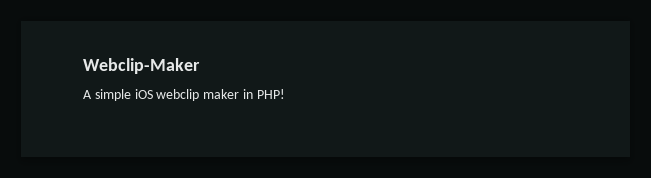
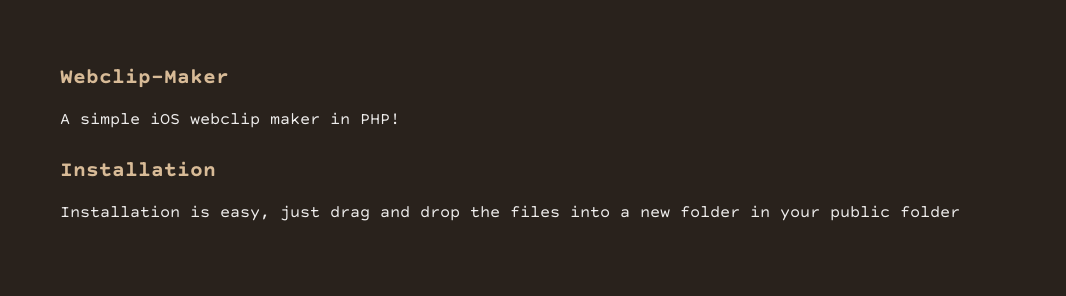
  A simple iOS webclip maker in PHP!
+ Installation
+ Installation is easy, just drag and drop the files into a new folder in your public folder

